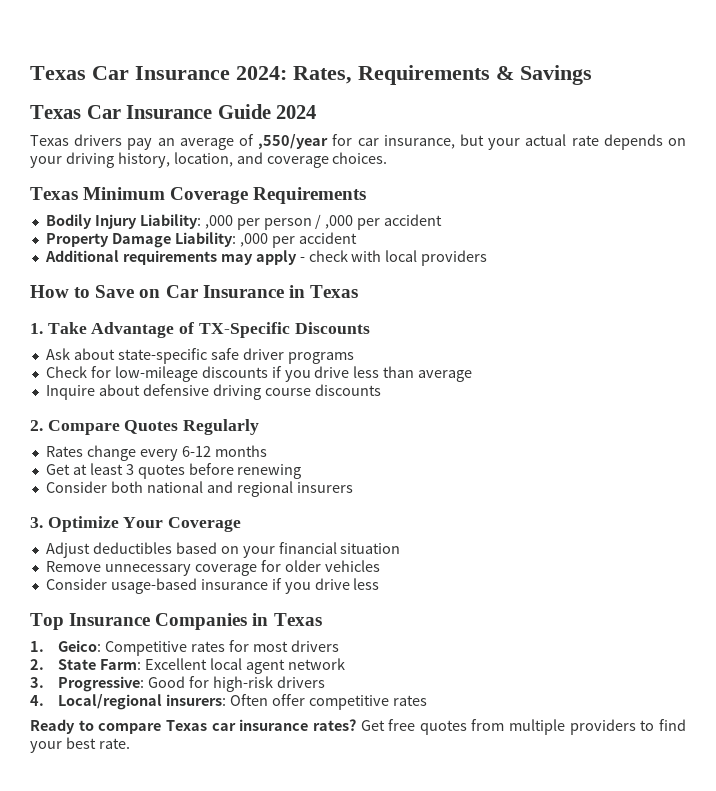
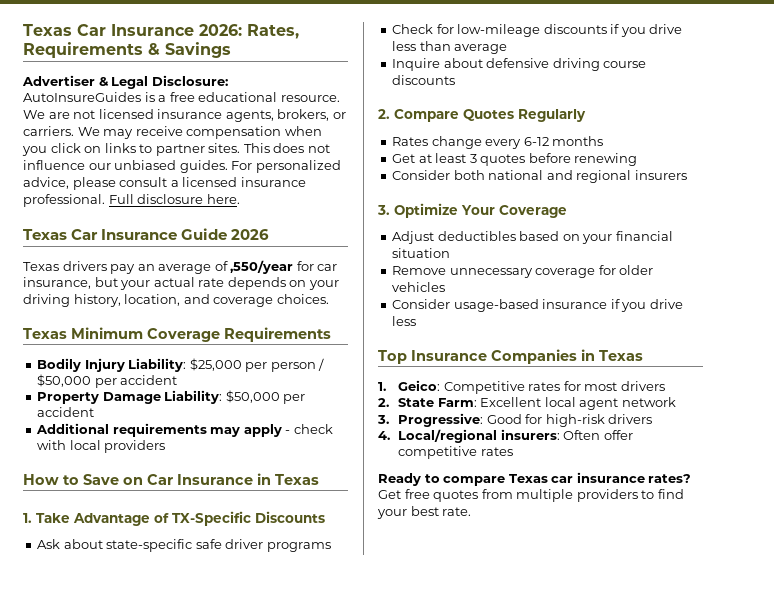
- Texas Car Insurance 2024: Rates, Requirements & Savings
+ Texas Car Insurance 2026: Rates, Requirements & Savings
+ Advertiser & Legal Disclosure: AutoInsureGuides is a free educational resource. We are not licensed insurance agents, brokers, or carriers. We may receive compensation when you click on links to partner sites. This does not influence our unbiased guides. For personalized advice, please consult a licensed insurance professional. Full disclosure here.
- Texas Car Insurance Guide 2024
+ Texas Car Insurance Guide 2026
- Bodily Injury Liability: ,000 per person / ,000 per accident
+ Bodily Injury Liability: $25,000 per person / $50,000 per accident
- Property Damage Liability: ,000 per accident
+ Property Damage Liability: $50,000 per accident

